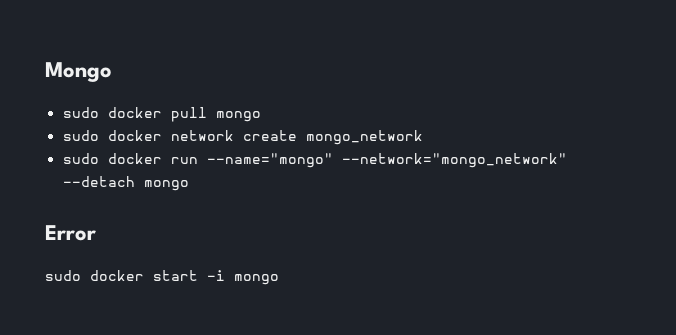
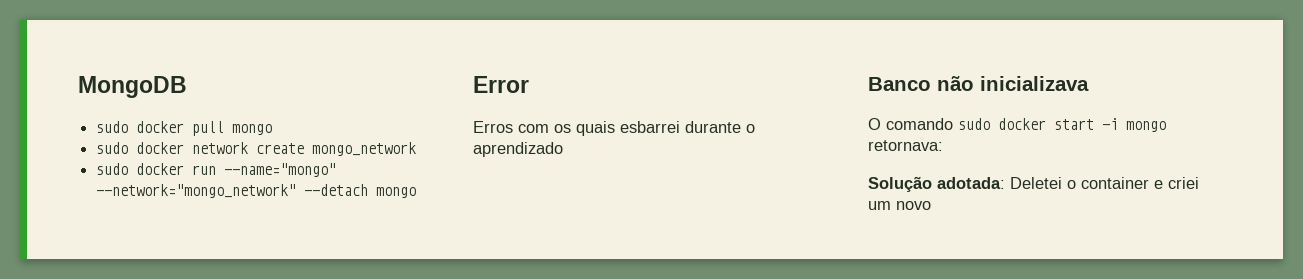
- Mongo
+ MongoDB
- sudo docker start -i mongo
+ Erros com os quais esbarrei durante o aprendizado
+ Banco não inicializava
+ O comando sudo docker start -i mongo retornava:
+ Solução adotada: Deletei o container e criei um novo

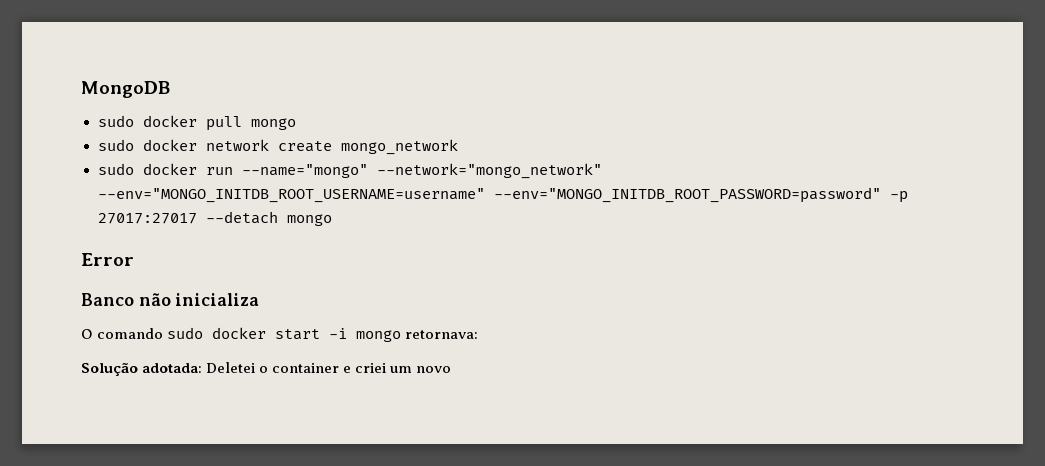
- sudo docker run --name="mongo" --network="mongo_network" --detach mongo
+ sudo docker run --name="mongo" --network="mongo_network" --env="MONGO_INITDB_ROOT_USERNAME=username" --env="MONGO_INITDB_ROOT_PASSWORD=password" -p 27017:27017 --detach mongo
- Erros com os quais esbarrei durante o aprendizado
- Banco não inicializava
+ Banco não inicializa

